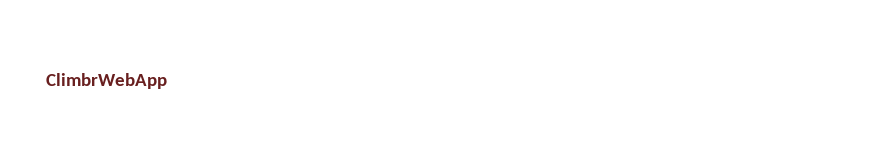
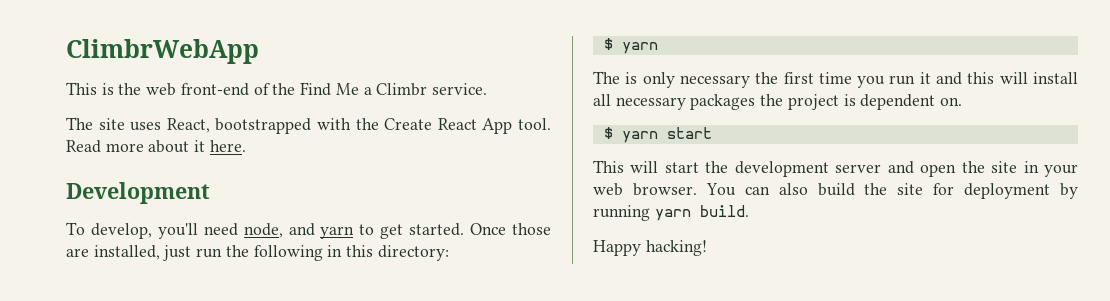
+ This is the web front-end of the Find Me a Climbr service.
+ The site uses React, bootstrapped with the Create React App tool. Read more about it here.
+ Development
+ To develop, you'll need node, and yarn to get started. Once those are installed, just run the following in this directory:
+ $ yarn
+ The is only necessary the first time you run it and this will install all necessary packages the project is dependent on.
+ $ yarn start
+ This will start the development server and open the site in your web browser. You can also build the site for deployment by running yarn build.
+ Happy hacking!

